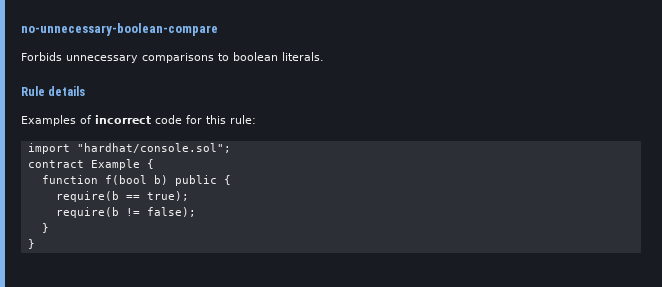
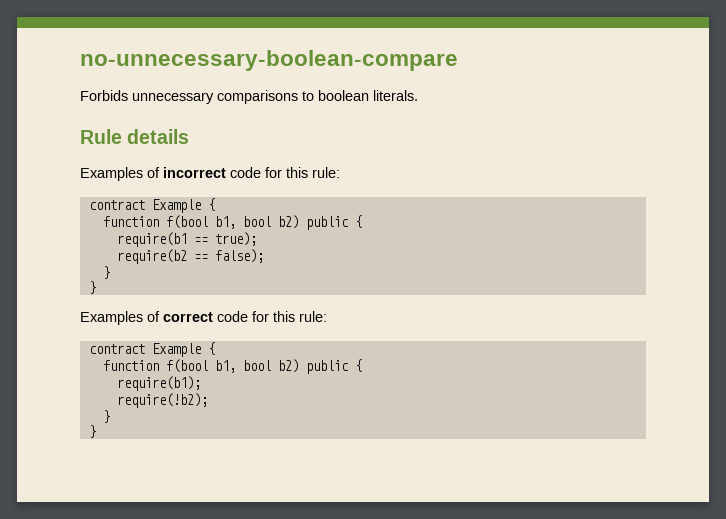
  Examples of incorrect code for this rule:
- import "hardhat/console.sol";
  contract Example {
- function f(bool b) public {
- require(b == true);
- require(b != false);
+ function f(bool b1, bool b2) public {
+ require(b1 == true);
+ require(b2 == false);
+ }
+ }
+ Examples of correct code for this rule:
+ contract Example {
+ function f(bool b1, bool b2) public {
+ require(b1);
+ require(!b2);

